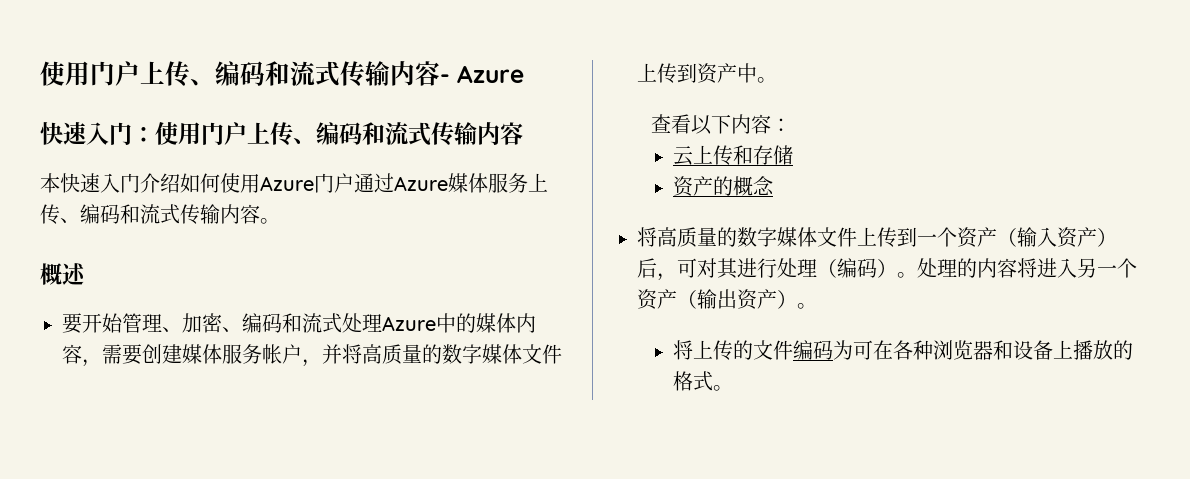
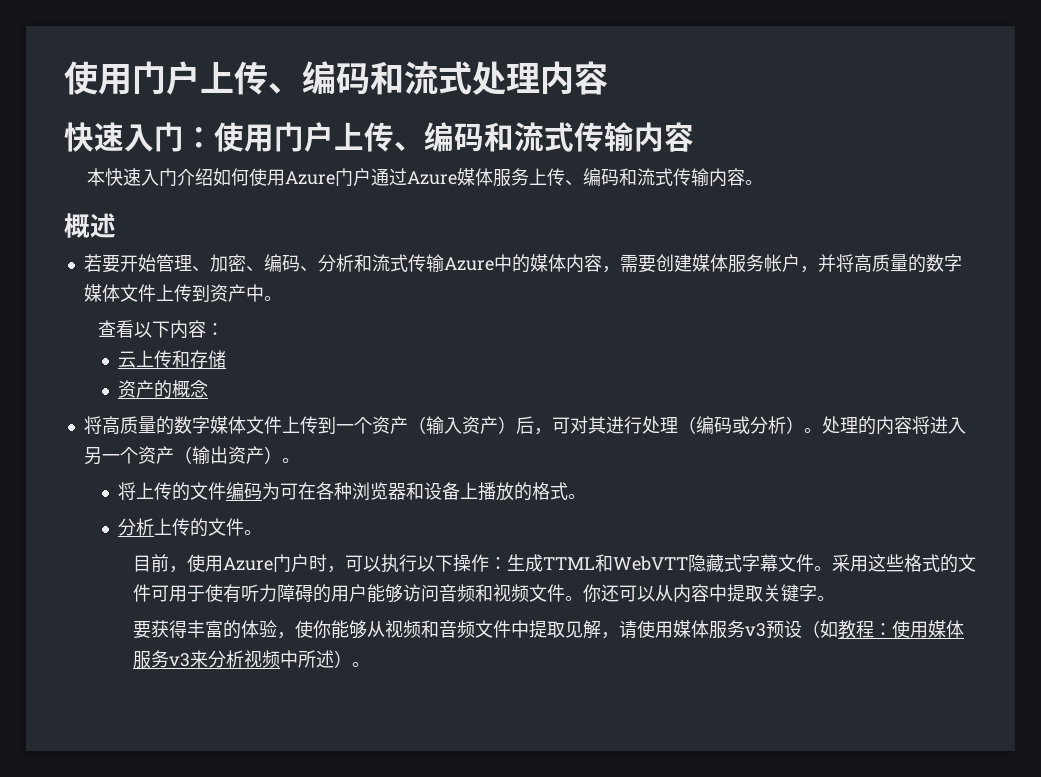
- 使用门户上传、编码和流式传输内容- Azure
+ 使用门户上传、编码和流式处理内容
- 要开始管理、加密、编码和流式处理Azure中的媒体内容，需要创建媒体服务帐户，并将高质量的数字媒体文件上传到资产中。
+ 若要开始管理、加密、编码、分析和流式传输Azure中的媒体内容，需要创建媒体服务帐户，并将高质量的数字媒体文件上传到资产中。
- 将高质量的数字媒体文件上传到一个资产（输入资产）后，可对其进行处理（编码）。
+ 将高质量的数字媒体文件上传到一个资产（输入资产）后，可对其进行处理（编码或分析）。
+ 分析上传的文件。
+ 目前，使用Azure门户时，可以执行以下操作：生成TTML和WebVTT隐藏式字幕文件。采用这些格式的文件可用于使有听力障碍的用户能够访问音频和视频文件。你还可以从内容中提取关键字。
+ 要获得丰富的体验，使你能够从视频和音频文件中提取见解，请使用媒体服务v3预设（如教程：使用媒体服务v3来分析视频中所述）。

